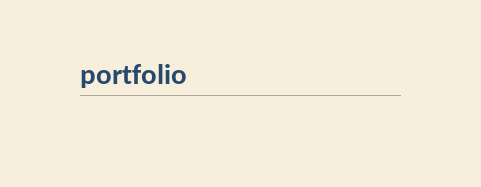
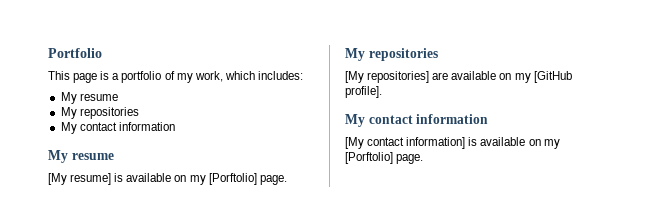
- portfolio
+ Portfolio
+ This page is a portfolio of my work, which includes:
+ My resume
+ My repositories
+ My contact information
+ My resume
+ [My resume] is available on my [Porftolio] page.
+ My repositories
+ [My repositories] are available on my [GitHub profile].
+ My contact information
+ [My contact information] is available on my [Porftolio] page.

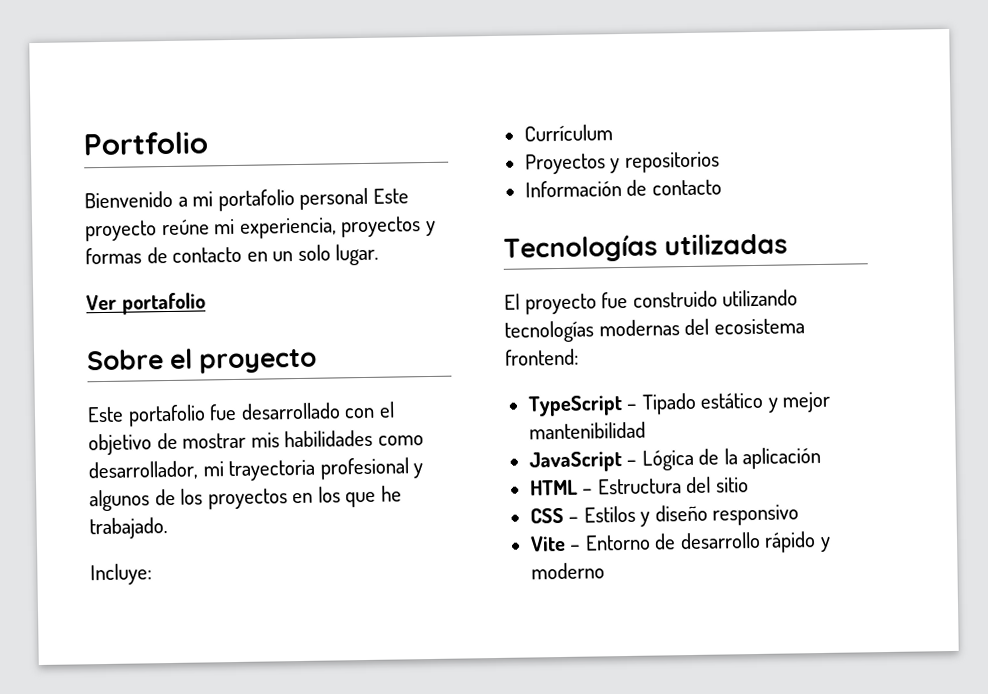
- This page is a portfolio of my work, which includes:
- My resume
- My repositories
- My contact information
- My resume
- [My resume] is available on my [Porftolio] page.
- My repositories
- [My repositories] are available on my [GitHub profile].
- My contact information
- [My contact information] is available on my [Porftolio] page.
+ Bienvenido a mi portafolio personal Este proyecto reúne mi experiencia, proyectos y formas de contacto en un solo lugar.
+ Ver portafolio
+ Sobre el proyecto
+ Este portafolio fue desarrollado con el objetivo de mostrar mis habilidades como desarrollador, mi trayectoria profesional y algunos de los proyectos en los que he trabajado.
+ Incluye:
+ Currículum
+ Proyectos y repositorios
+ Información de contacto
+ Tecnologías utilizadas
+ El proyecto fue construido utilizando tecnologías modernas del ecosistema frontend:
+ TypeScript – Tipado estático y mejor mantenibilidad
+ JavaScript – Lógica de la aplicación
+ HTML – Estructura del sitio
+ CSS – Estilos y diseño responsivo
+ Vite – Entorno de desarrollo rápido y moderno

